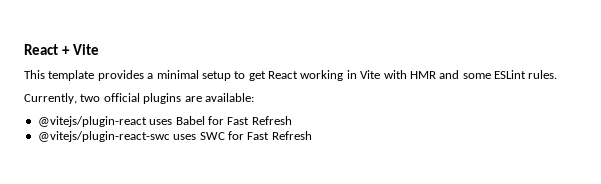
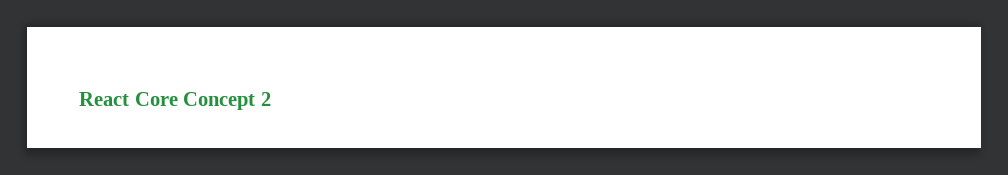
- React + Vite
- This template provides a minimal setup to get React working in Vite with HMR and some ESLint rules.
- Currently, two official plugins are available:
- @vitejs/plugin-react uses Babel for Fast Refresh
- @vitejs/plugin-react-swc uses SWC for Fast Refresh
+ React Core Concept 2

